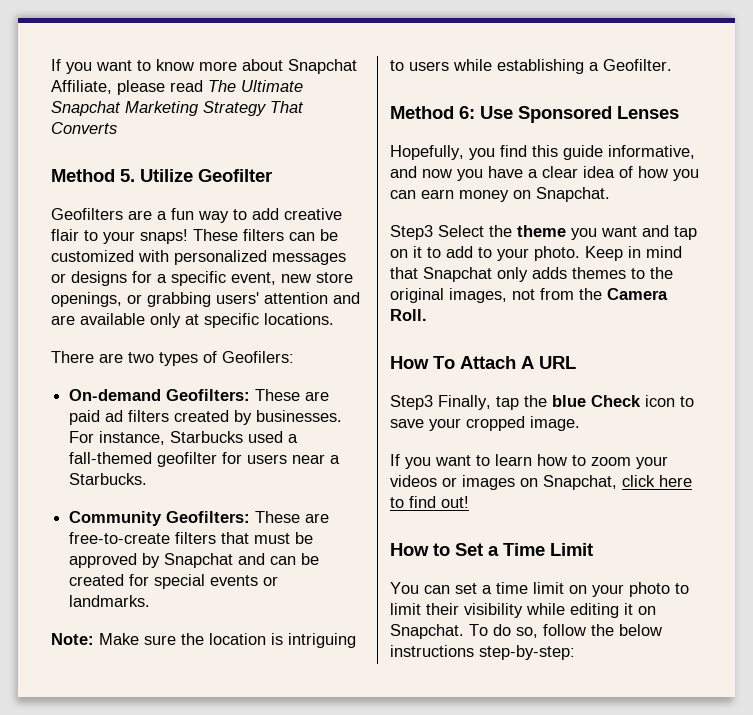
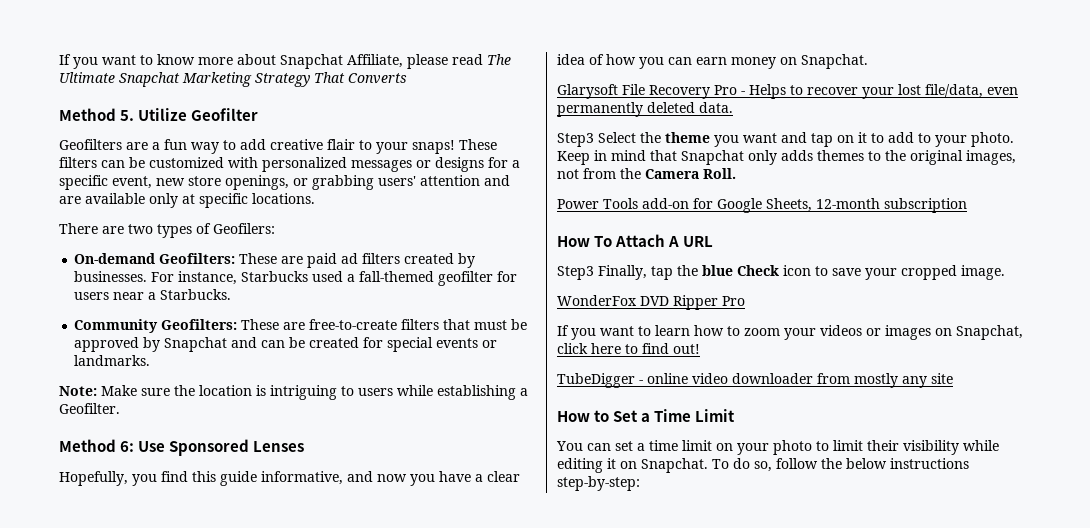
+ Glarysoft File Recovery Pro - Helps to recover your lost file/data, even permanently deleted data.
+ Power Tools add-on for Google Sheets, 12-month subscription
+ WonderFox DVD Ripper Pro
+ TubeDigger - online video downloader from mostly any site

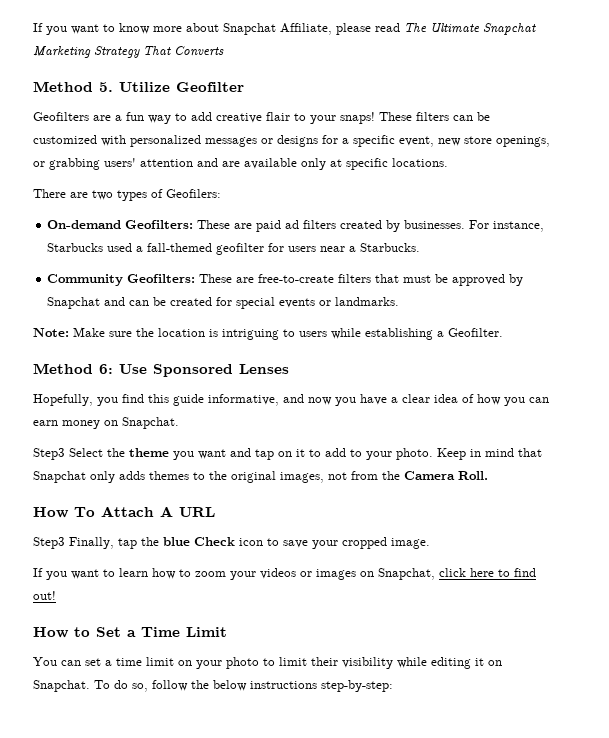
- Glarysoft File Recovery Pro - Helps to recover your lost file/data, even permanently deleted data.
- Power Tools add-on for Google Sheets, 12-month subscription
- WonderFox DVD Ripper Pro
- TubeDigger - online video downloader from mostly any site

